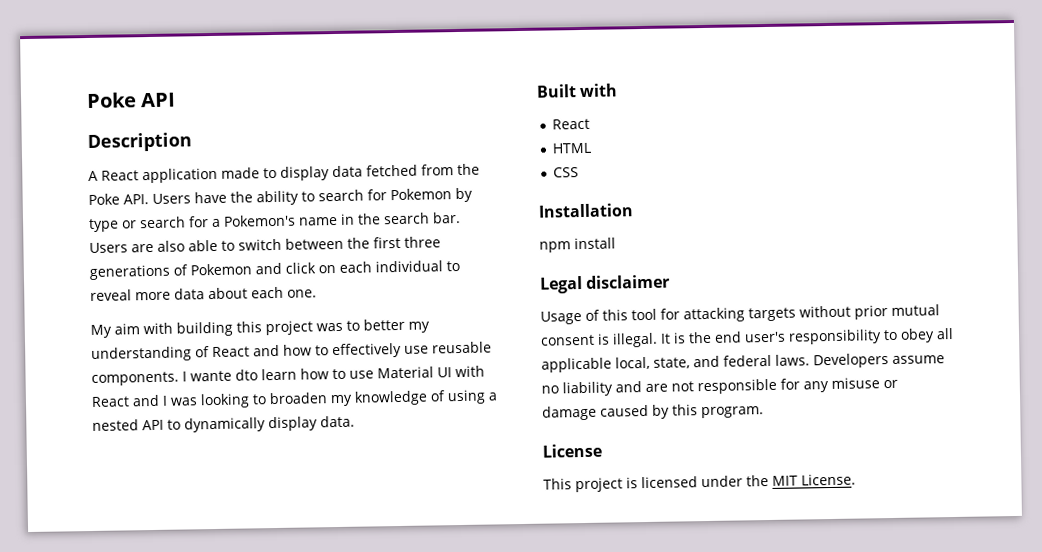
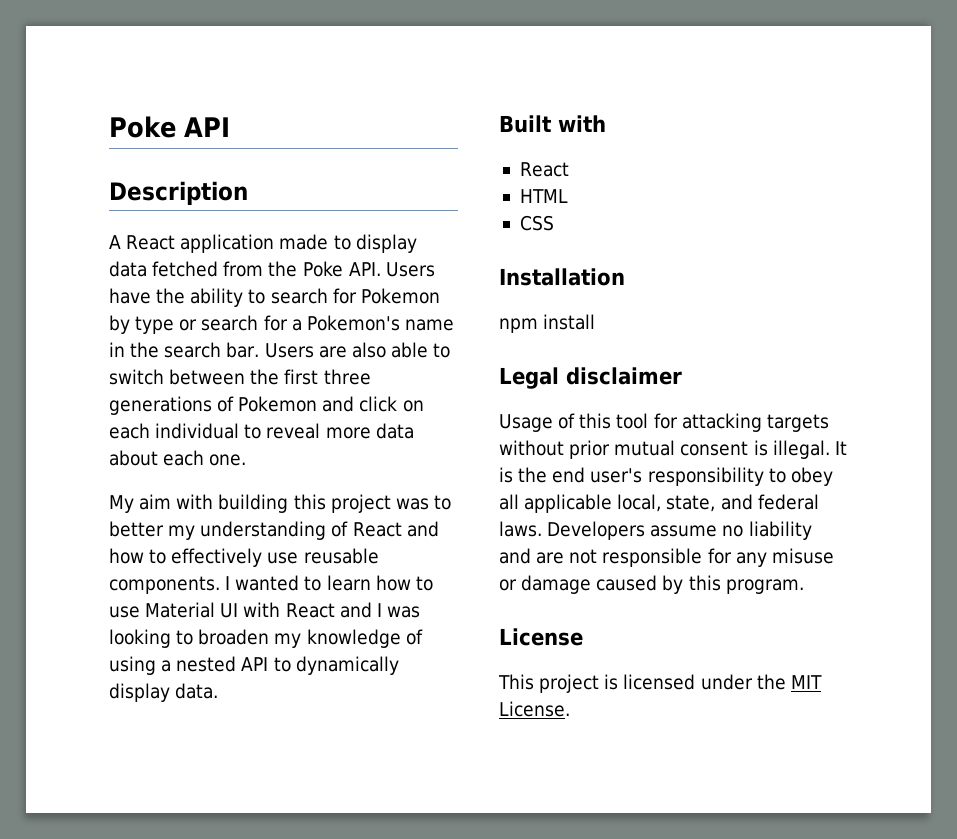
- I wante dto learn how to use Material UI with React and I was looking to broaden my knowledge of using a nested API to dynamically display data.
+ I wanted to learn how to use Material UI with React and I was looking to broaden my knowledge of using a nested API to dynamically display data.

